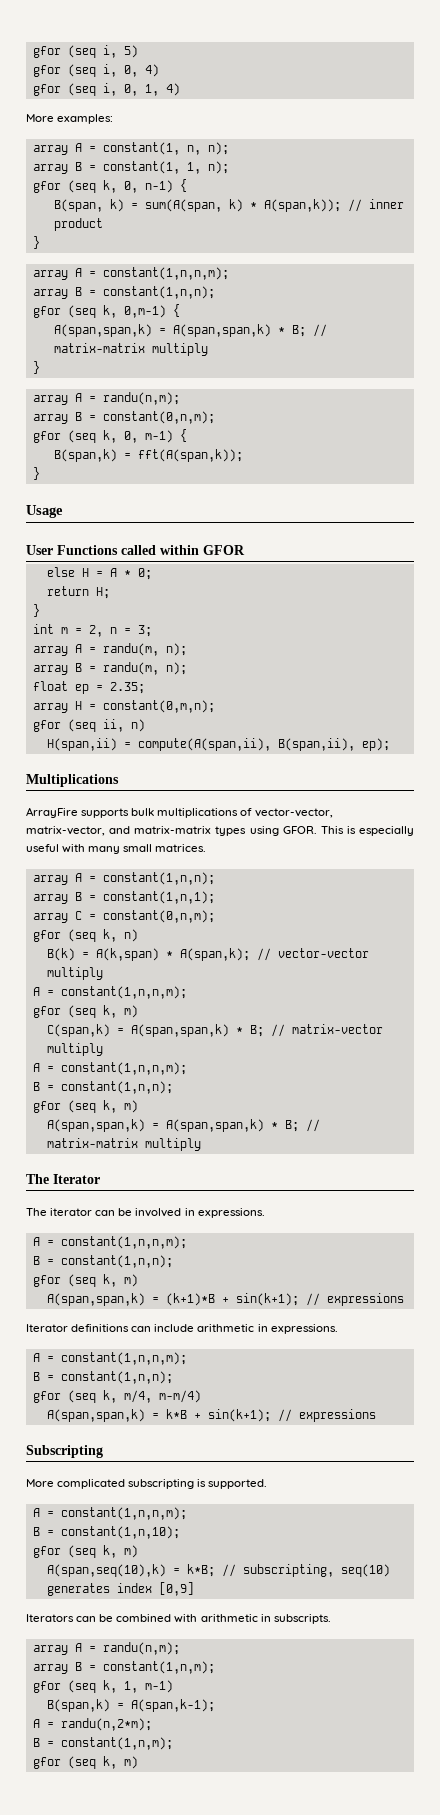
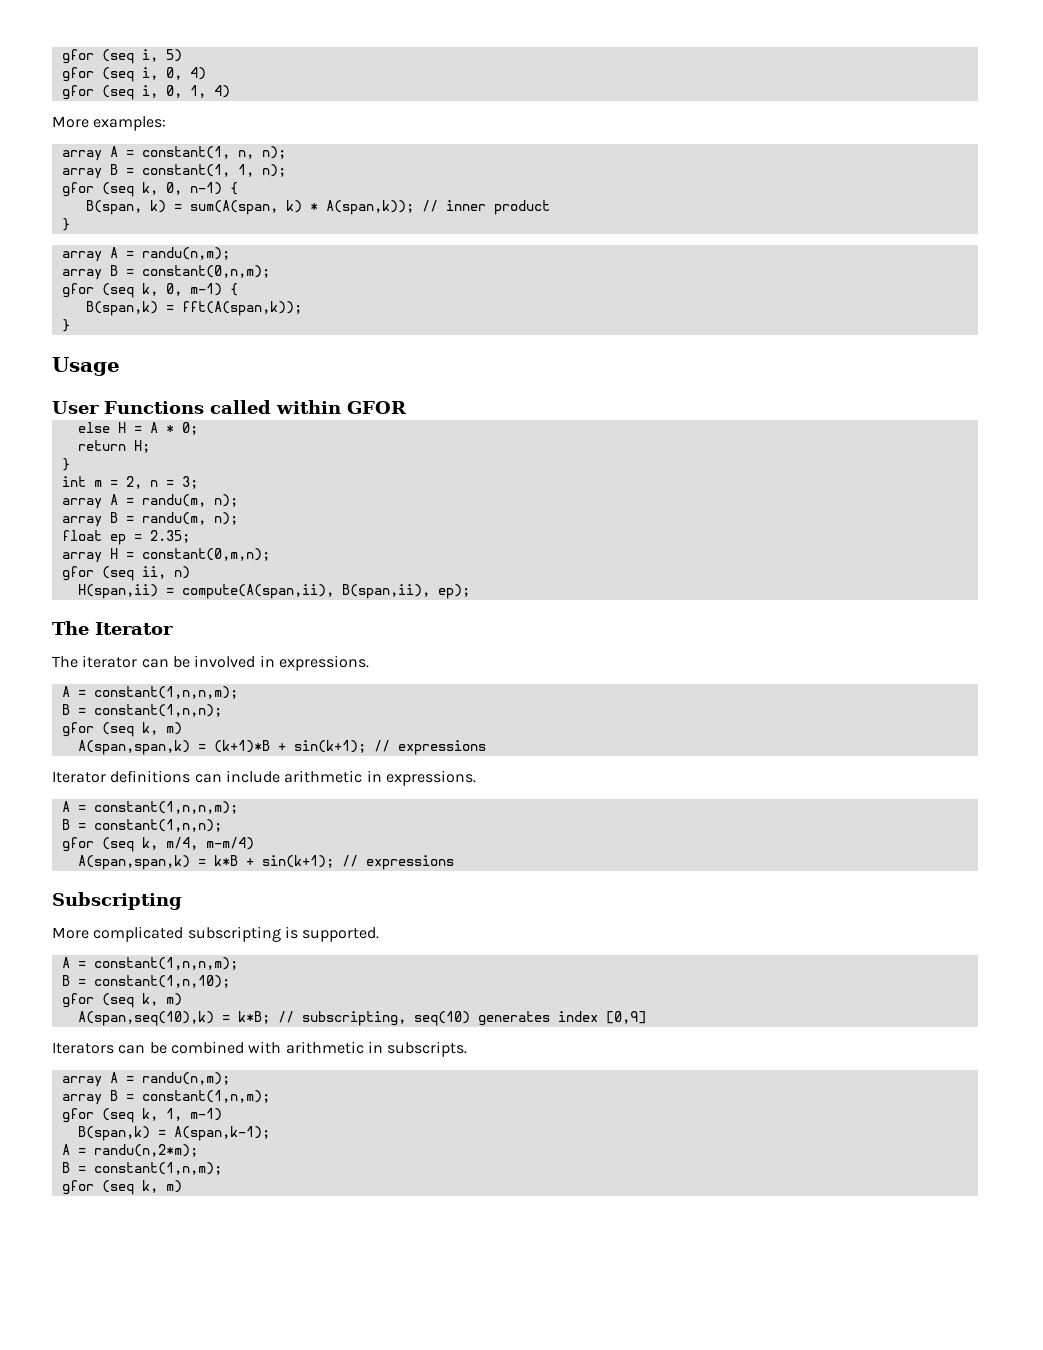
- array A = constant(1,n,n,m);
- array B = constant(1,n,n);
- gfor (seq k, 0,m-1) {
- A(span,span,k) = A(span,span,k) * B; // matrix-matrix multiply
- }
- Multiplications
- ArrayFire supports bulk multiplications of vector-vector, matrix-vector, and matrix-matrix types using GFOR. This is especially useful with many small matrices.
- array A = constant(1,n,n);
- array B = constant(1,n,1);
- array C = constant(0,n,m);
- gfor (seq k, n)
- B(k) = A(k,span) * A(span,k); // vector-vector multiply
- A = constant(1,n,n,m);
- gfor (seq k, m)
- C(span,k) = A(span,span,k) * B; // matrix-vector multiply
- A = constant(1,n,n,m);
- B = constant(1,n,n);
- gfor (seq k, m)
- A(span,span,k) = A(span,span,k) * B; // matrix-matrix multiply

